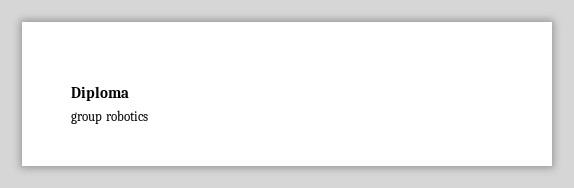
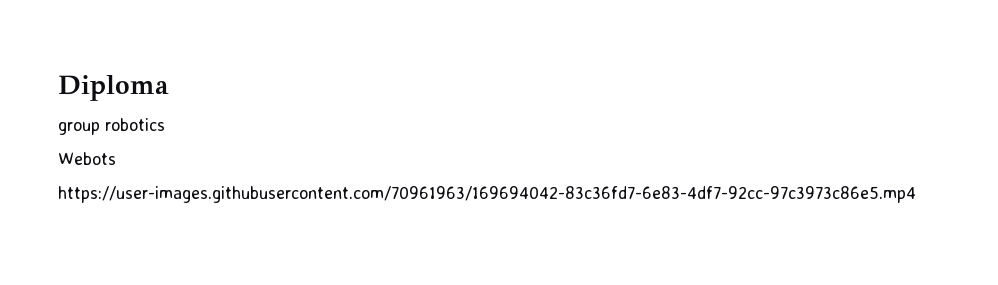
+ Webots
+ https://user-images.githubusercontent.com/70961963/169694042-83c36fd7-6e83-4df7-92cc-97c3973c86e5.mp4

